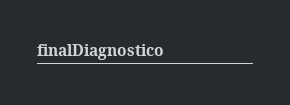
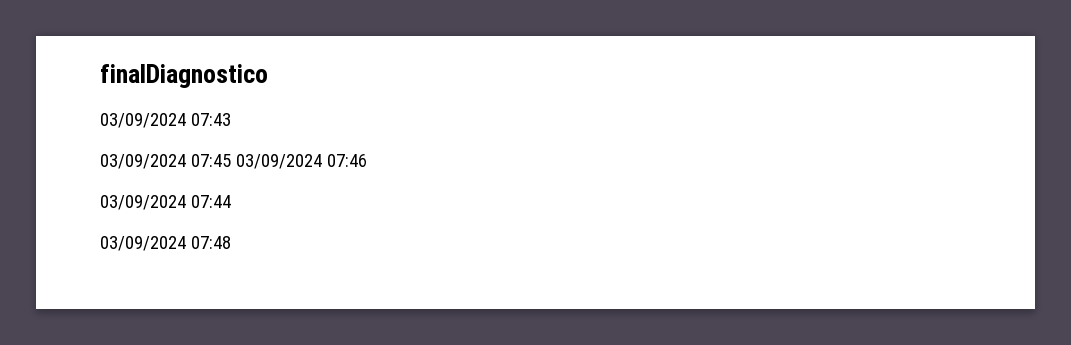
+ 03/09/2024 07:43
+ 03/09/2024 07:45 03/09/2024 07:46
+ 03/09/2024 07:44
+ 03/09/2024 07:48

